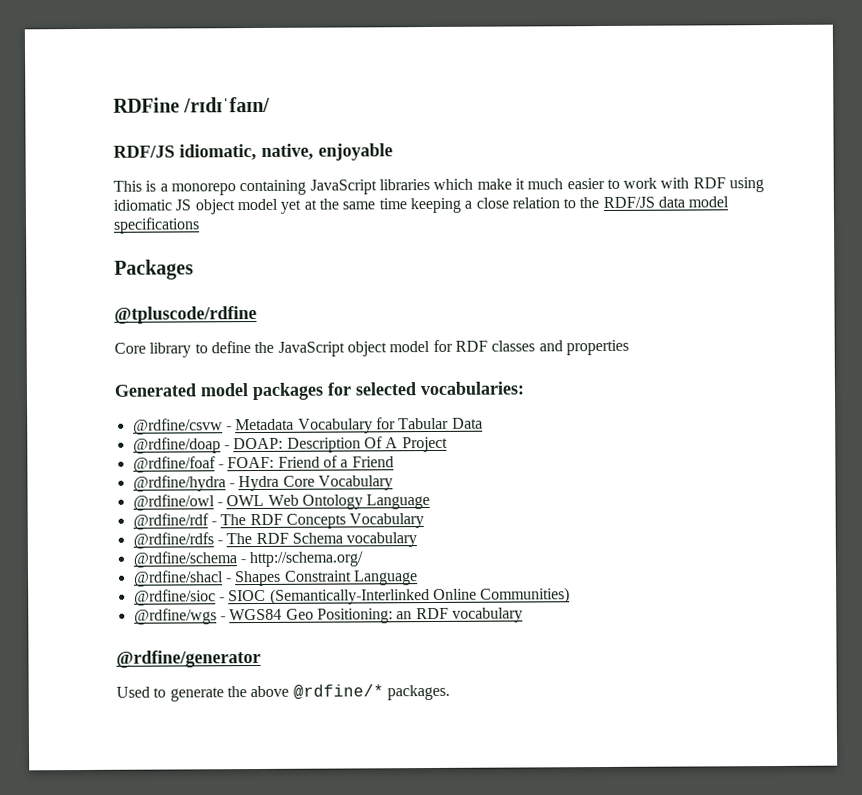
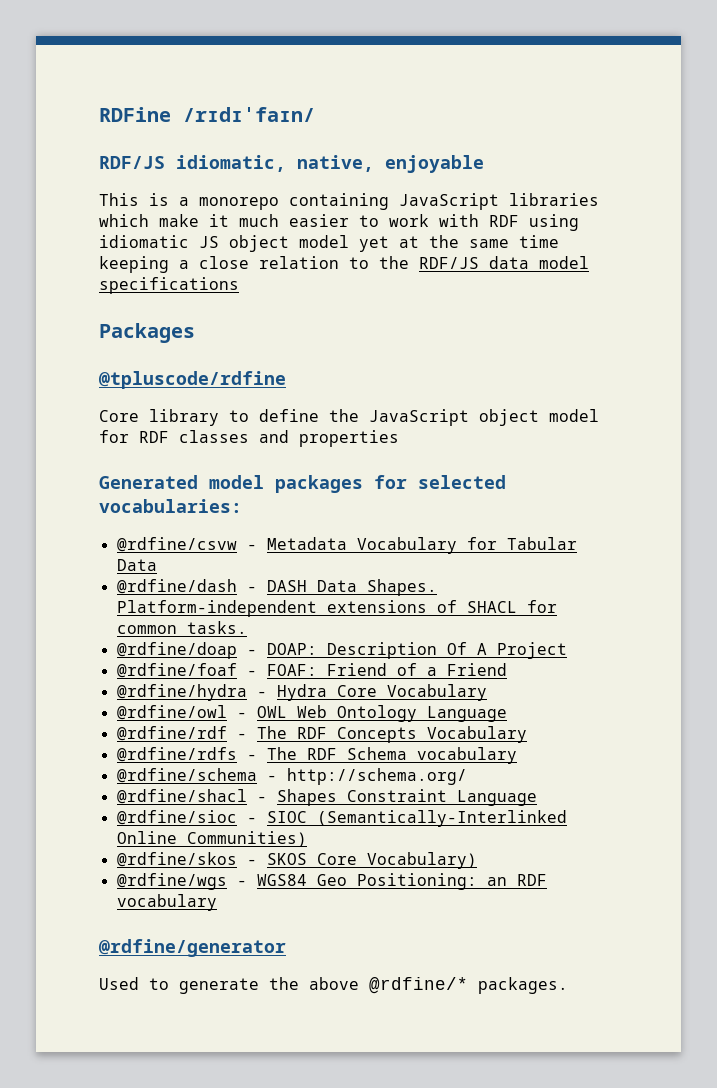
+ @rdfine/dash - DASH Data Shapes. Platform-independent extensions of SHACL for common tasks.
+ @rdfine/skos - SKOS Core Vocabulary)

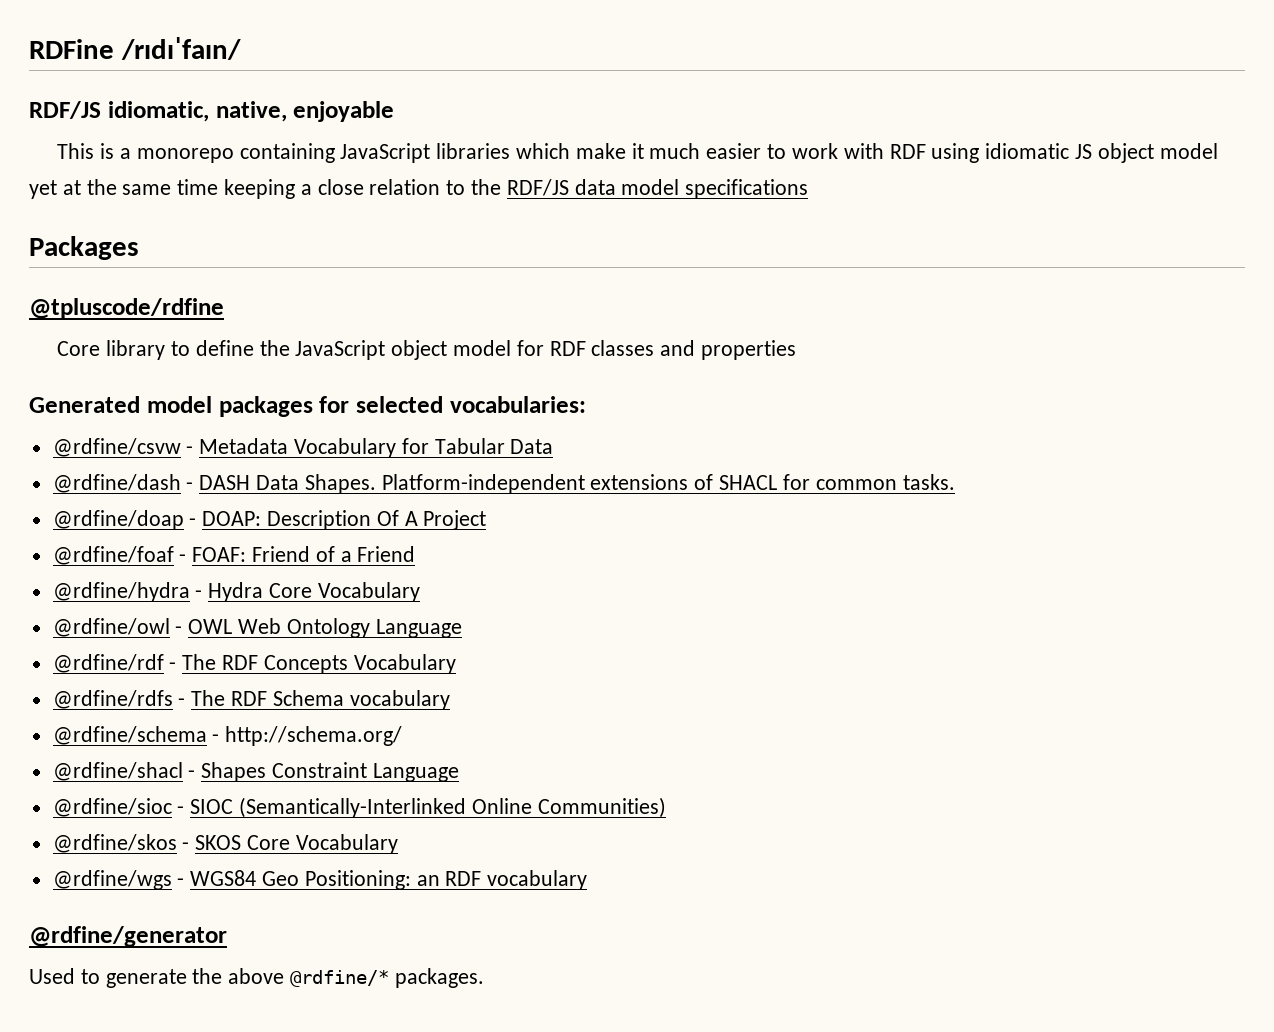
- @rdfine/skos - SKOS Core Vocabulary)
+ @rdfine/skos - SKOS Core Vocabulary

